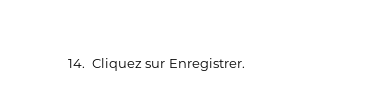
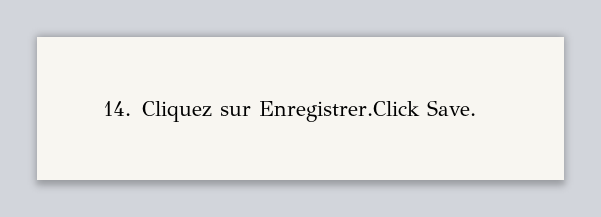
- 14. Cliquez sur Enregistrer.
+ 14. Cliquez sur Enregistrer.Click Save.

